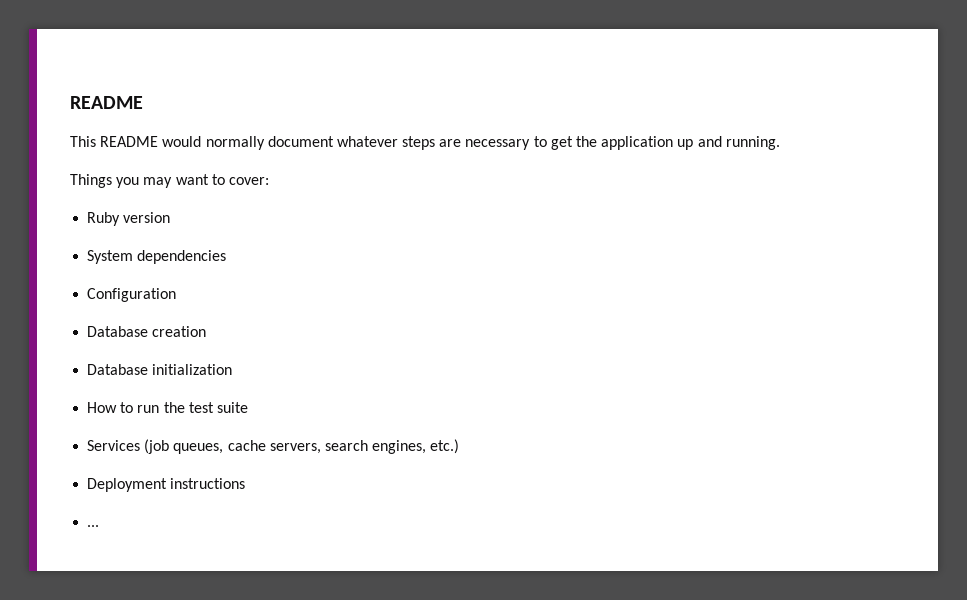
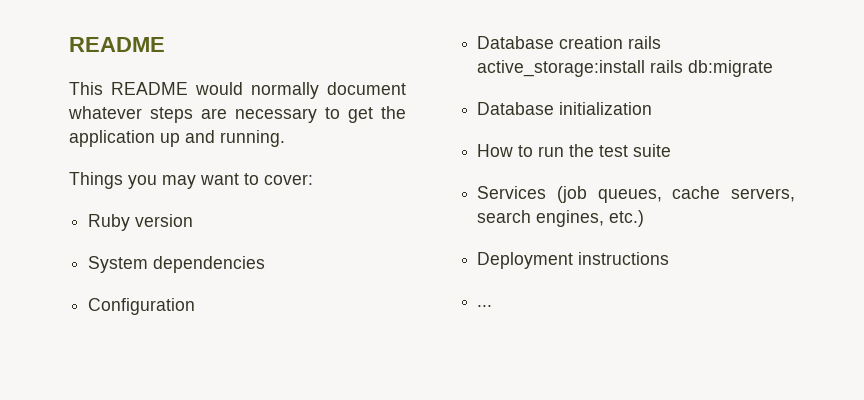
- Database creation
+ Database creation rails active_storage:install rails db:migrate

